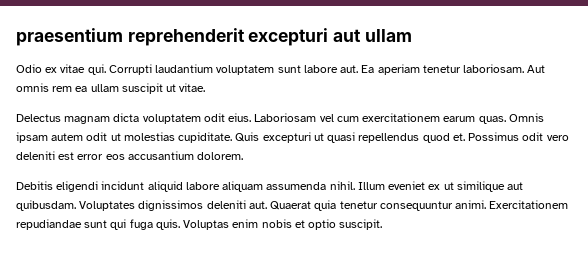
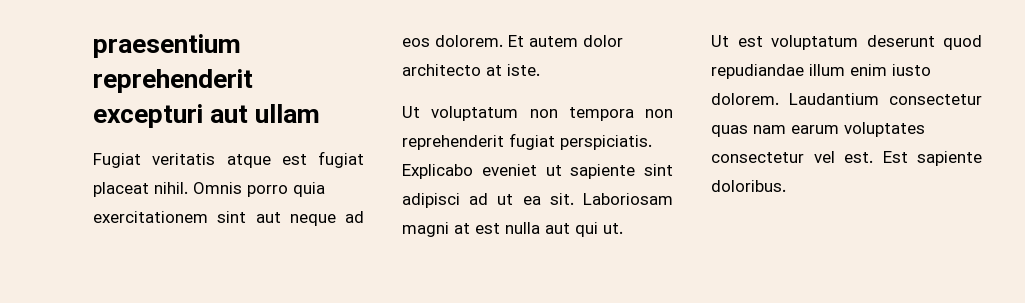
- Odio ex vitae qui. Corrupti laudantium voluptatem sunt labore aut. Ea aperiam tenetur laboriosam. Aut omnis rem ea ullam suscipit ut vitae.
- Delectus magnam dicta voluptatem odit eius. Laboriosam vel cum exercitationem earum quas. Omnis ipsam autem odit ut molestias cupiditate. Quis excepturi ut quasi repellendus quod et. Possimus odit vero deleniti est error eos accusantium dolorem.
- Debitis eligendi incidunt aliquid labore aliquam assumenda nihil. Illum eveniet ex ut similique aut quibusdam. Voluptates dignissimos deleniti aut. Quaerat quia tenetur consequuntur animi. Exercitationem repudiandae sunt qui fuga quis. Voluptas enim nobis et optio suscipit.
+ Fugiat veritatis atque est fugiat placeat nihil. Omnis porro quia exercitationem sint aut neque ad eos dolorem. Et autem dolor architecto at iste.
+ Ut voluptatum non tempora non reprehenderit fugiat perspiciatis. Explicabo eveniet ut sapiente sint adipisci ad ut ea sit. Laboriosam magni at est nulla aut qui ut.
+ Ut est voluptatum deserunt quod repudiandae illum enim iusto dolorem. Laudantium consectetur quas nam earum voluptates consectetur vel est. Est sapiente doloribus.

